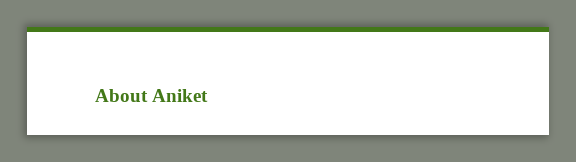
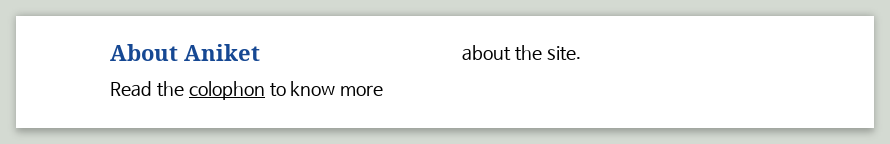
+ Read the colophon to know more about the site.

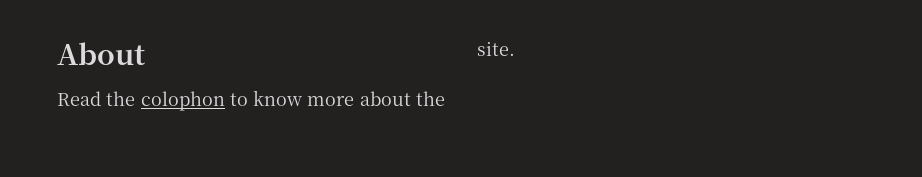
- About Aniket
+ About

